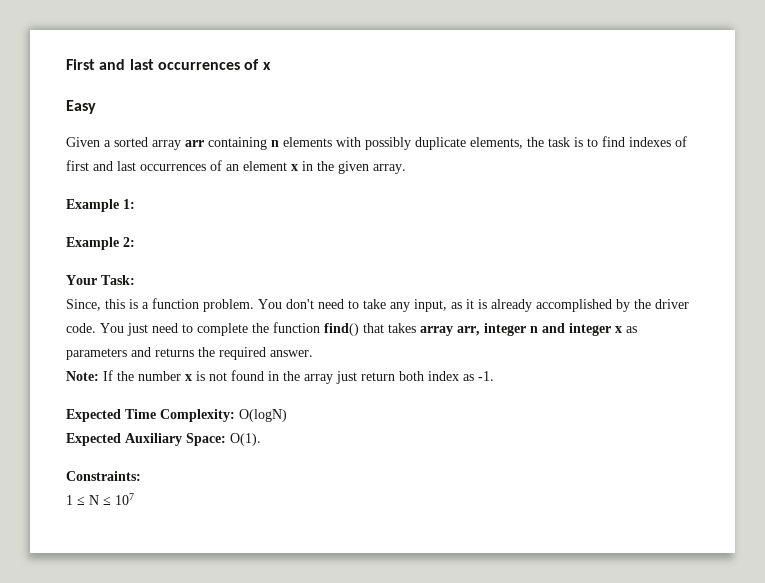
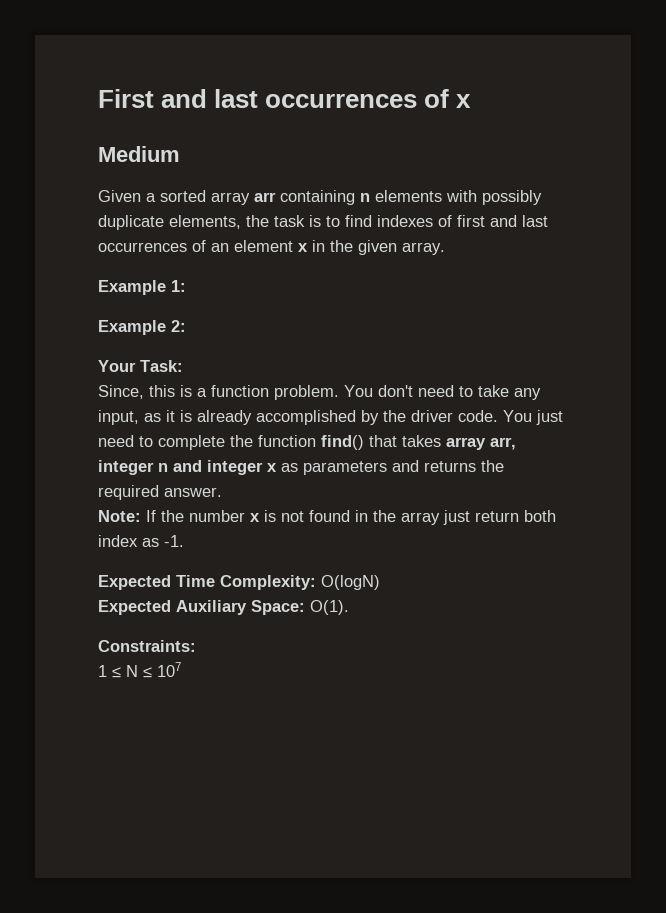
- Easy
+ Medium

